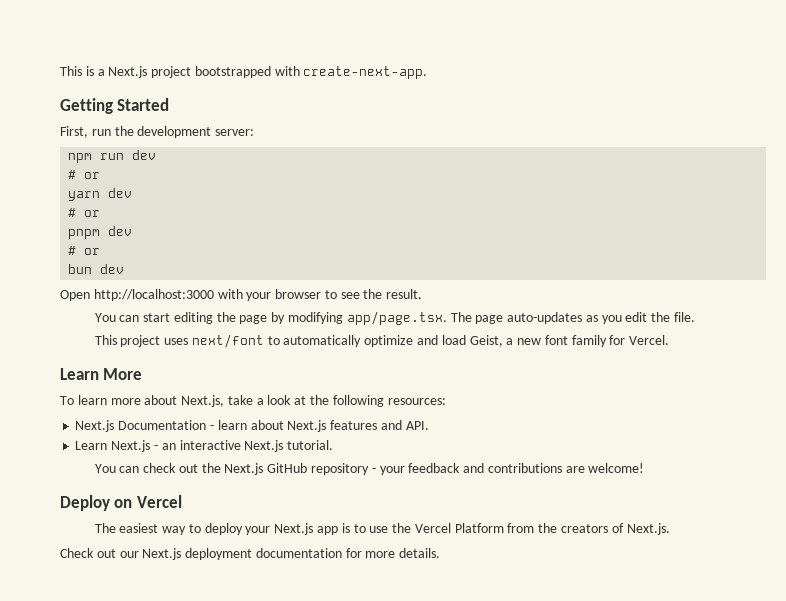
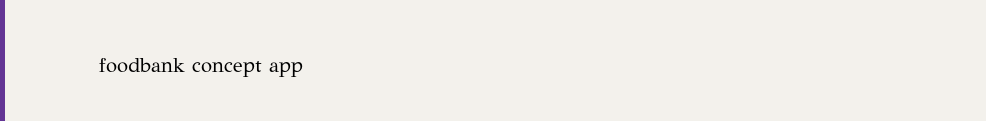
- This is a Next.js project bootstrapped with create-next-app.
- Getting Started
- First, run the development server:
- npm run dev
- # or
- yarn dev
- # or
- pnpm dev
- # or
- bun dev
- Open http://localhost:3000 with your browser to see the result.
- You can start editing the page by modifying app/page.tsx. The page auto-updates as you edit the file.
- This project uses next/font to automatically optimize and load Geist, a new font family for Vercel.
- Learn More
- To learn more about Next.js, take a look at the following resources:
- Next.js Documentation - learn about Next.js features and API.
- Learn Next.js - an interactive Next.js tutorial.
- You can check out the Next.js GitHub repository - your feedback and contributions are welcome!
- Deploy on Vercel
- The easiest way to deploy your Next.js app is to use the Vercel Platform from the creators of Next.js.
- Check out our Next.js deployment documentation for more details.
+ foodbank concept app

